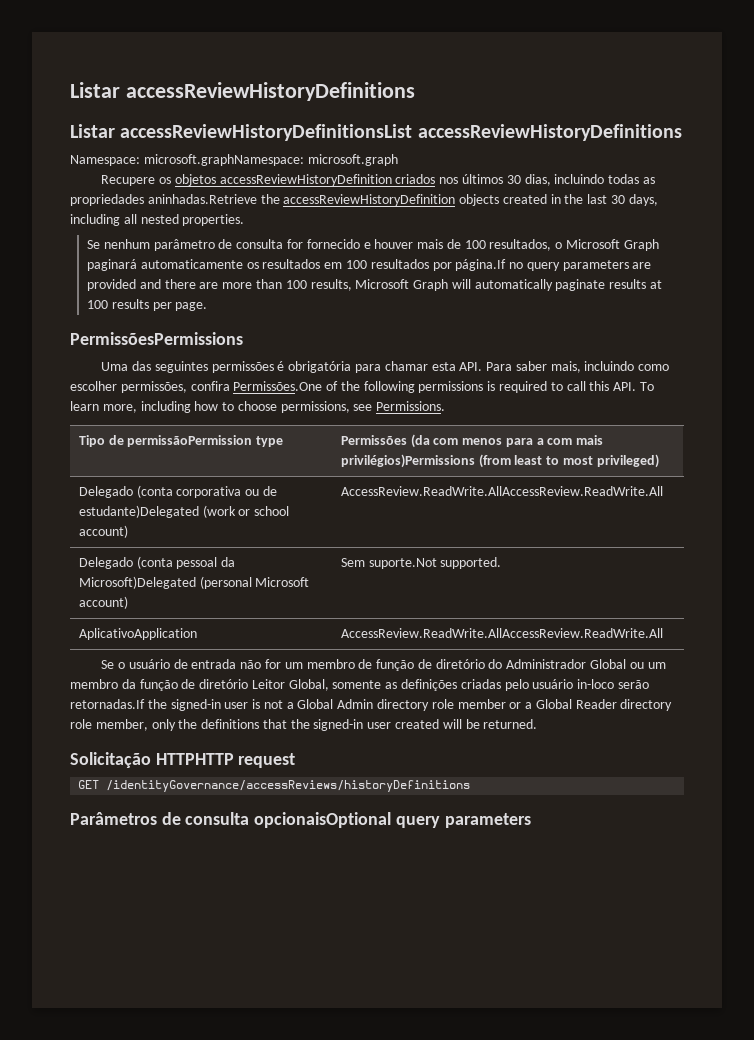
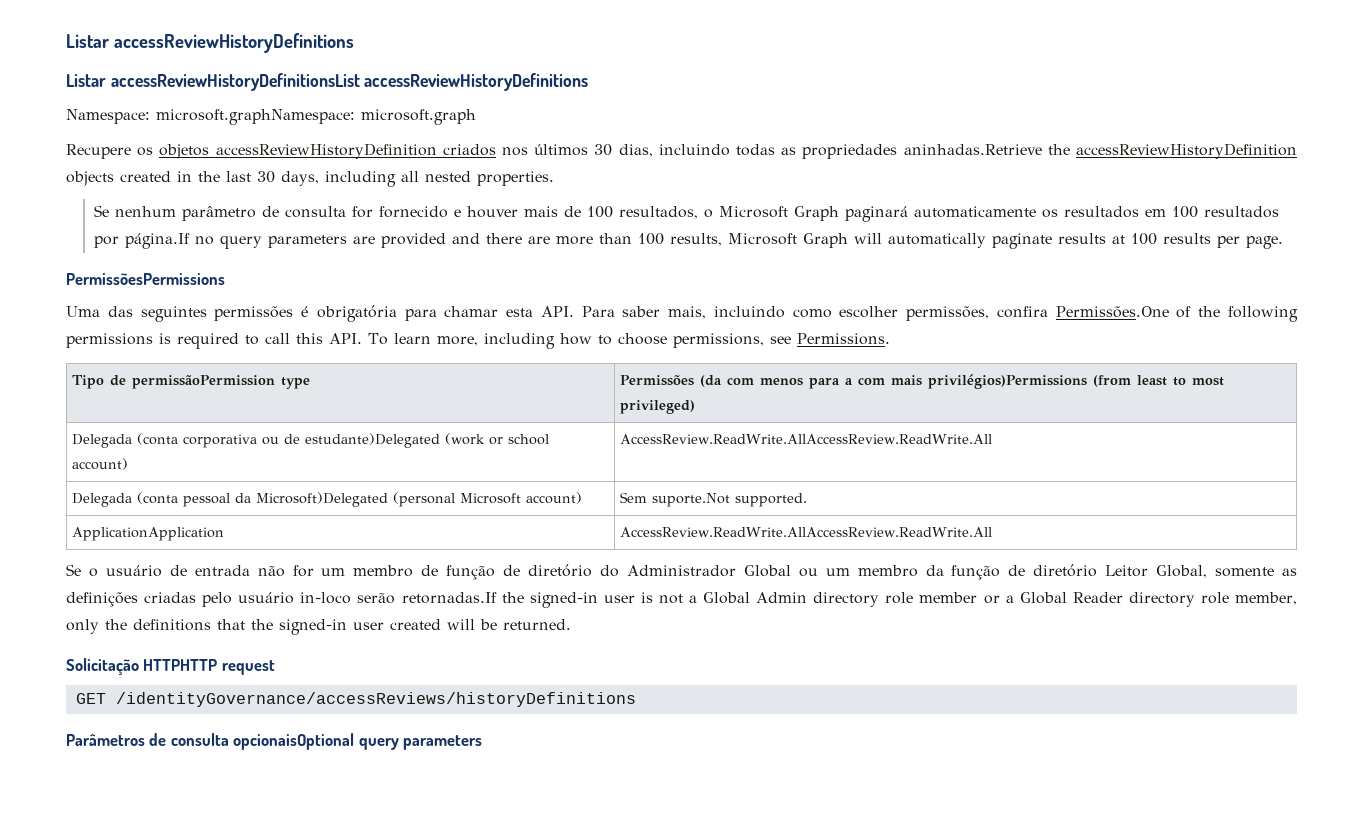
- Delegado (conta corporativa ou de estudante)Delegated (work or school account) | AccessReview.ReadWrite.AllAccessReview.ReadWrite.All
+ Delegada (conta corporativa ou de estudante)Delegated (work or school account) | AccessReview.ReadWrite.AllAccessReview.ReadWrite.All
- Delegado (conta pessoal da Microsoft)Delegated (personal Microsoft account) | Sem suporte.Not supported.
+ Delegada (conta pessoal da Microsoft)Delegated (personal Microsoft account) | Sem suporte.Not supported.
- AplicativoApplication | AccessReview.ReadWrite.AllAccessReview.ReadWrite.All
+ ApplicationApplication | AccessReview.ReadWrite.AllAccessReview.ReadWrite.All

